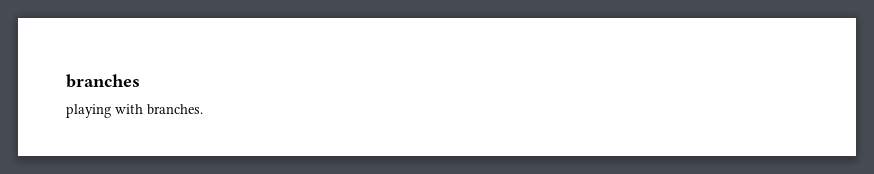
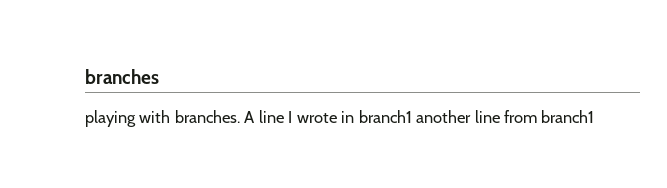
+ A line I wrote in branch1 another line from branch1

